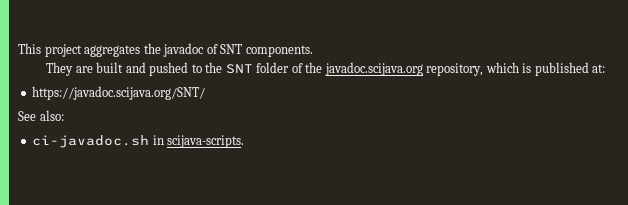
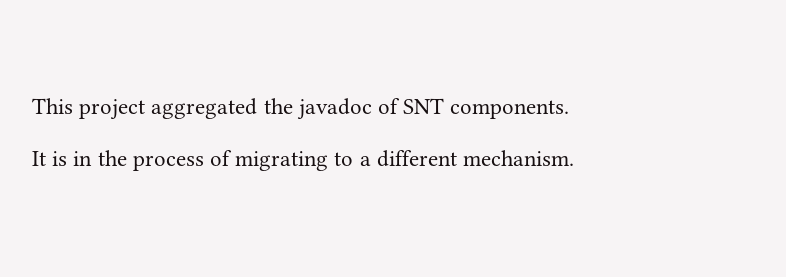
- This project aggregates the javadoc of SNT components.
+ This project aggregated the javadoc of SNT components.
- They are built and pushed to the SNT folder of the javadoc.scijava.org repository, which is published at:
- https://javadoc.scijava.org/SNT/
- See also:
- ci-javadoc.sh in scijava-scripts.
+ It is in the process of migrating to a different mechanism.

